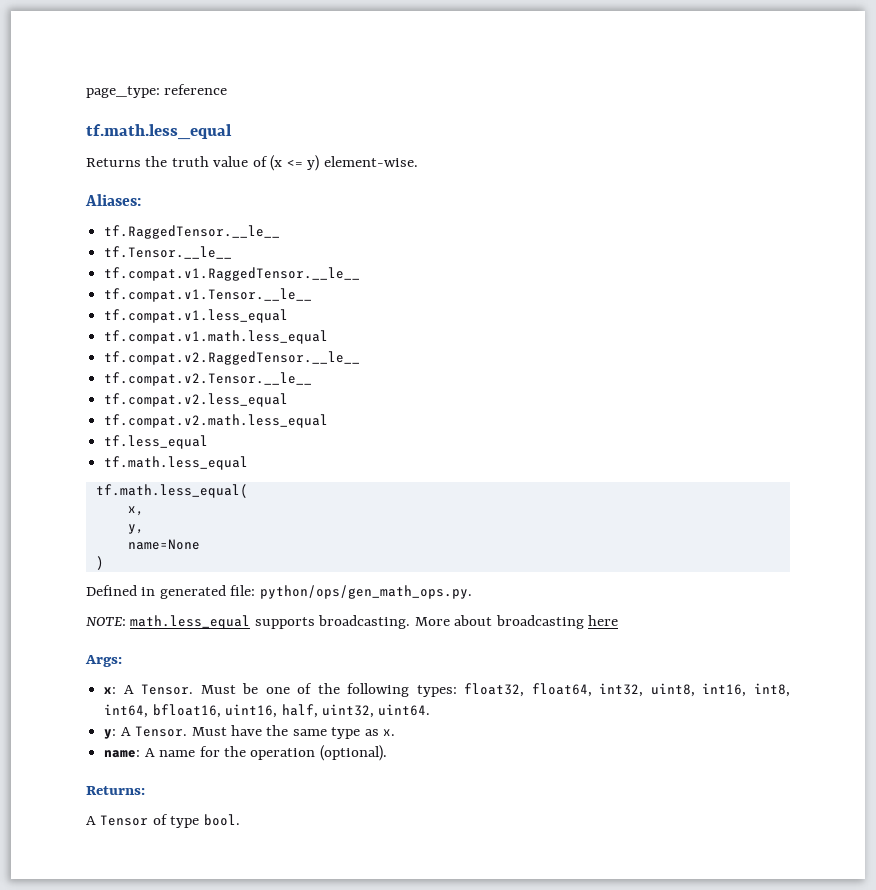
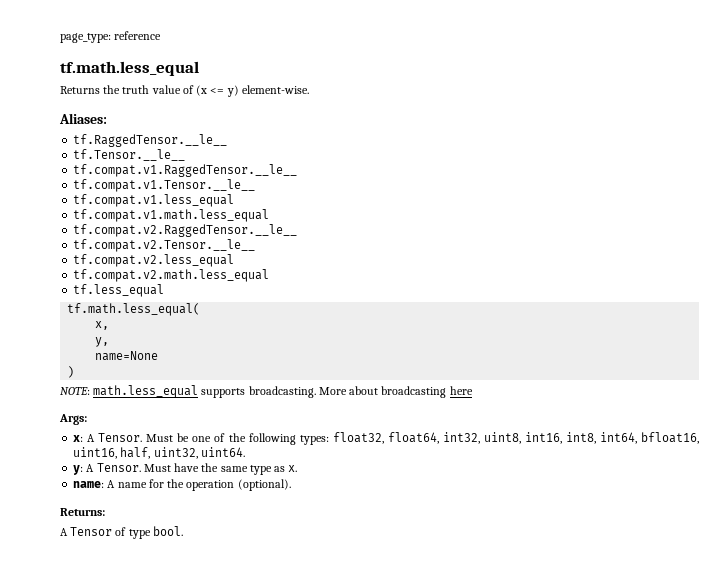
  tf.less_equal
- tf.math.less_equal
- Defined in generated file: python/ops/gen_math_ops.py.

